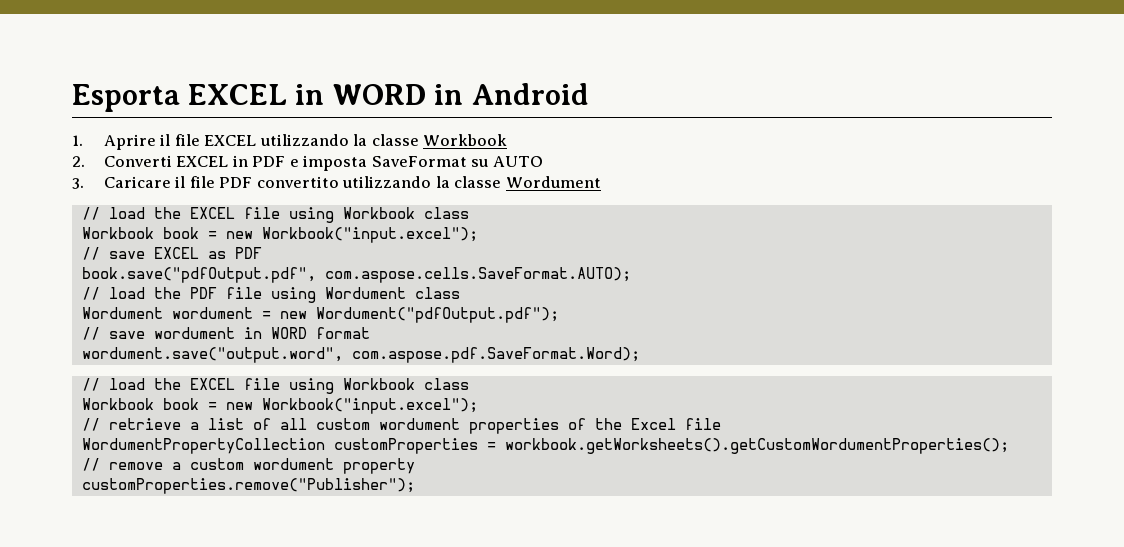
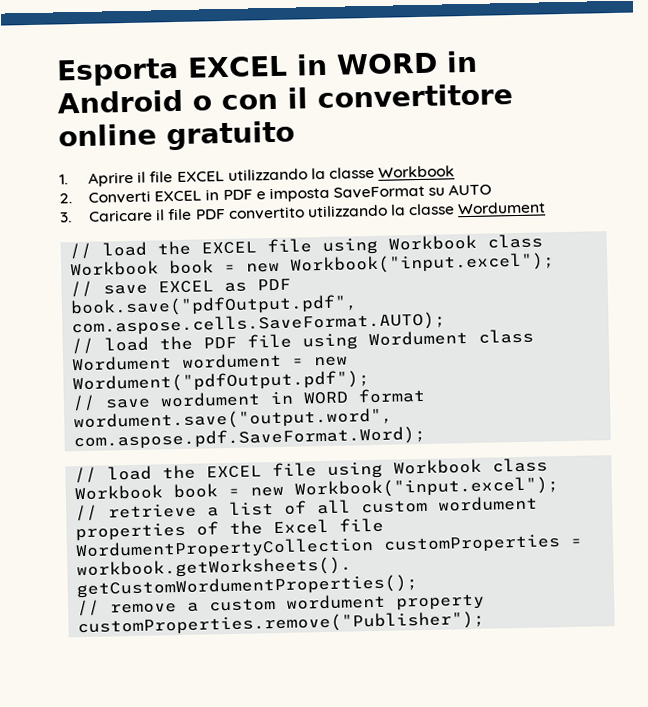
- Esporta EXCEL in WORD in Android
+ Esporta EXCEL in WORD in Android o con il convertitore online gratuito

